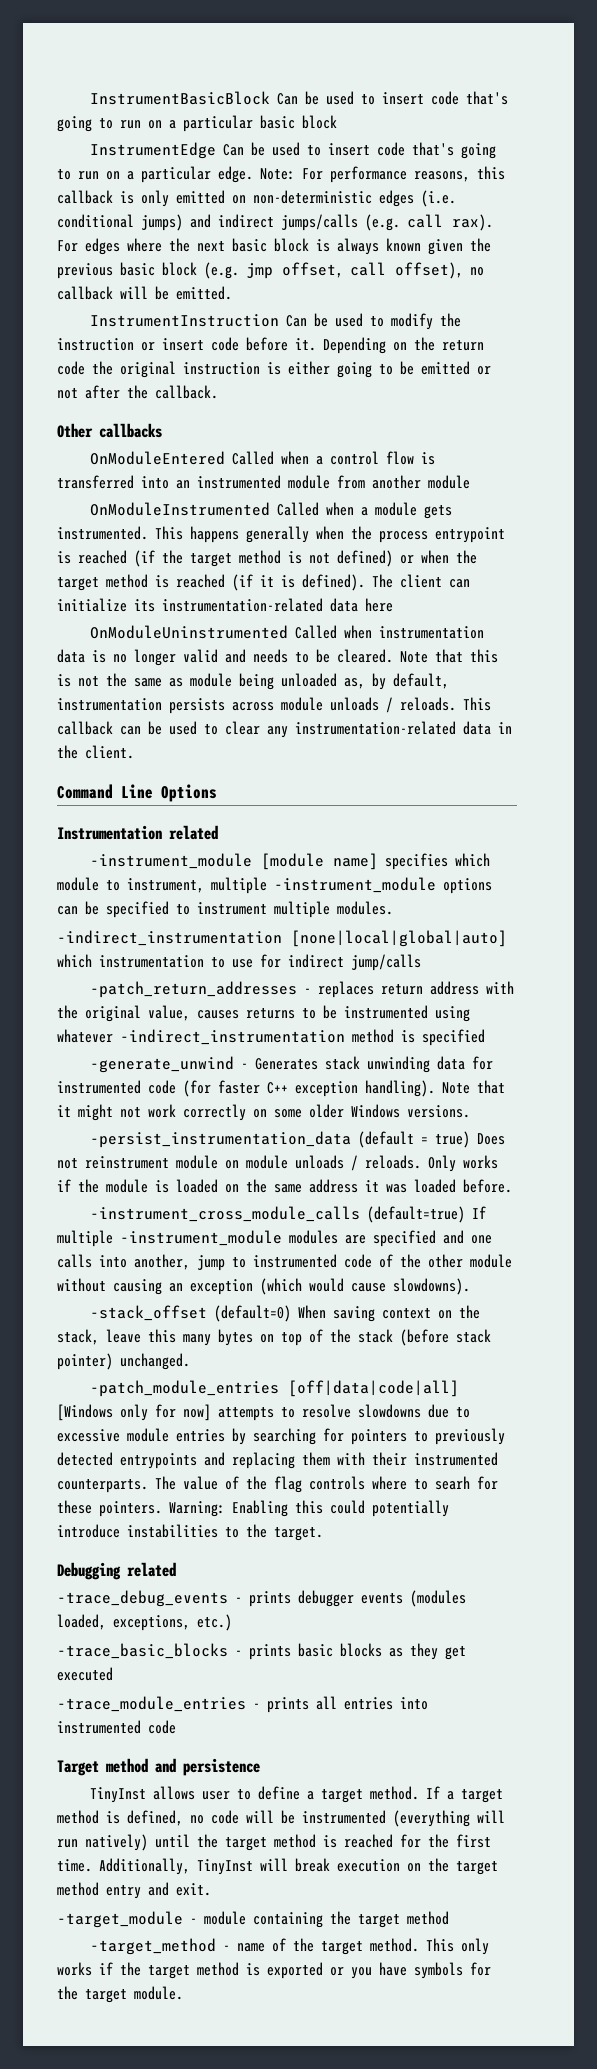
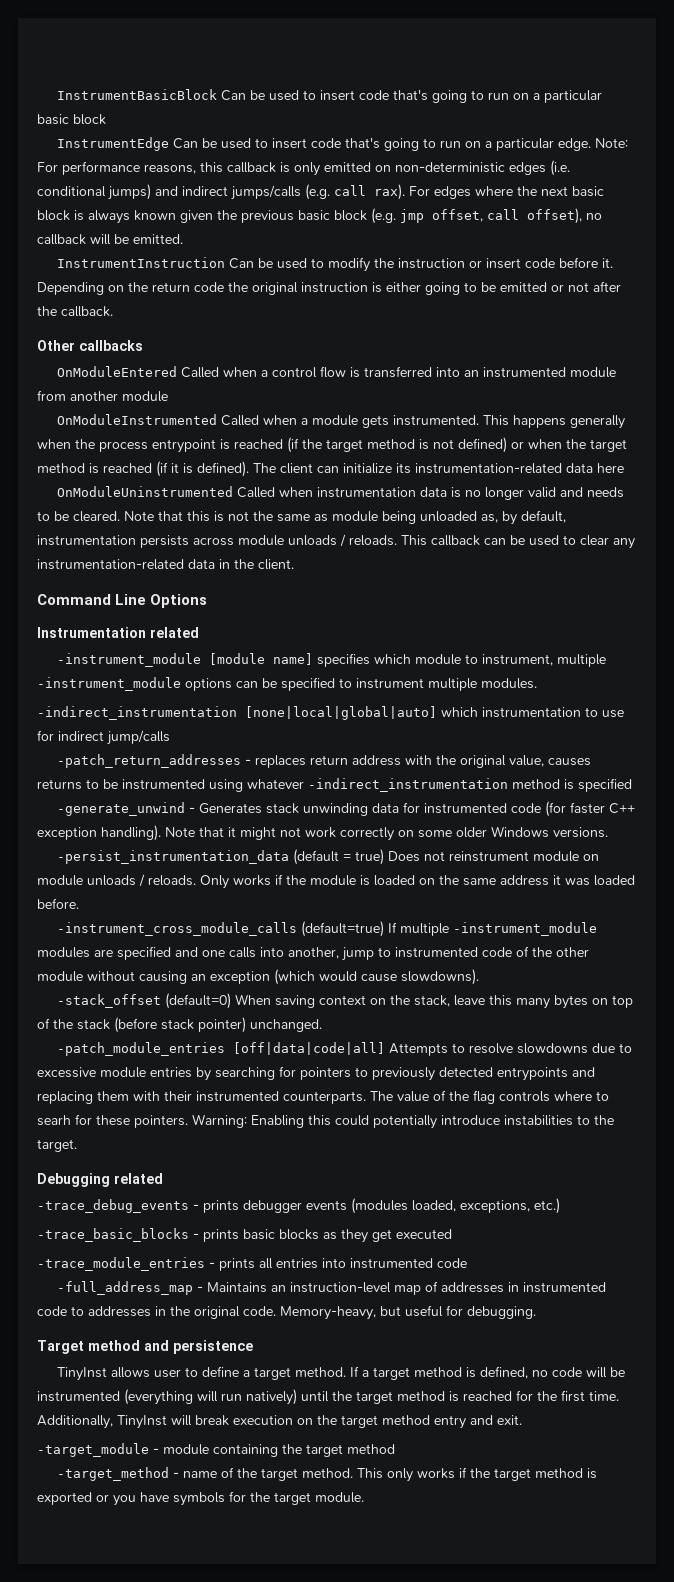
- -patch_module_entries [off|data|code|all] [Windows only for now] attempts to resolve slowdowns due to excessive module entries by searching for pointers to previously detected entrypoints and replacing them with their instrumented counterparts.
+ -patch_module_entries [off|data|code|all] Attempts to resolve slowdowns due to excessive module entries by searching for pointers to previously detected entrypoints and replacing them with their instrumented counterparts.
+ -full_address_map - Maintains an instruction-level map of addresses in instrumented code to addresses in the original code. Memory-heavy, but useful for debugging.

